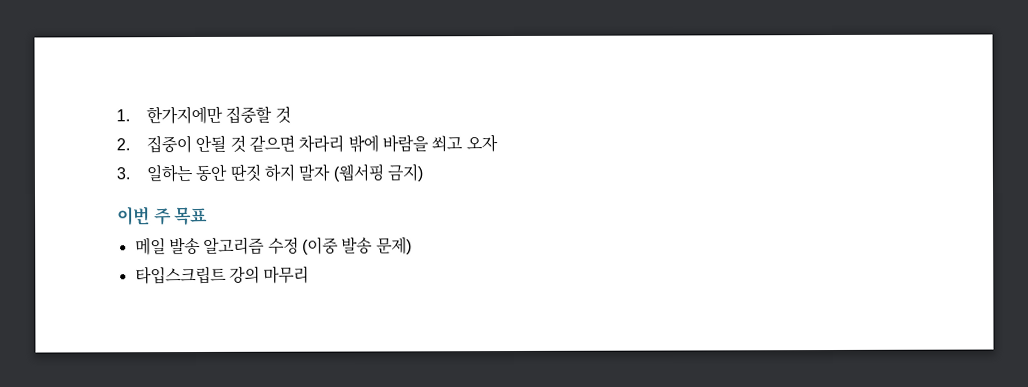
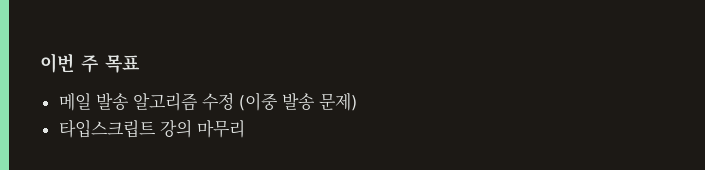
- 1. 한가지에만 집중할 것
- 2. 집중이 안될 것 같으면 차라리 밖에 바람을 쐬고 오자
- 3. 일하는 동안 딴짓 하지 말자 (웹서핑 금지)

